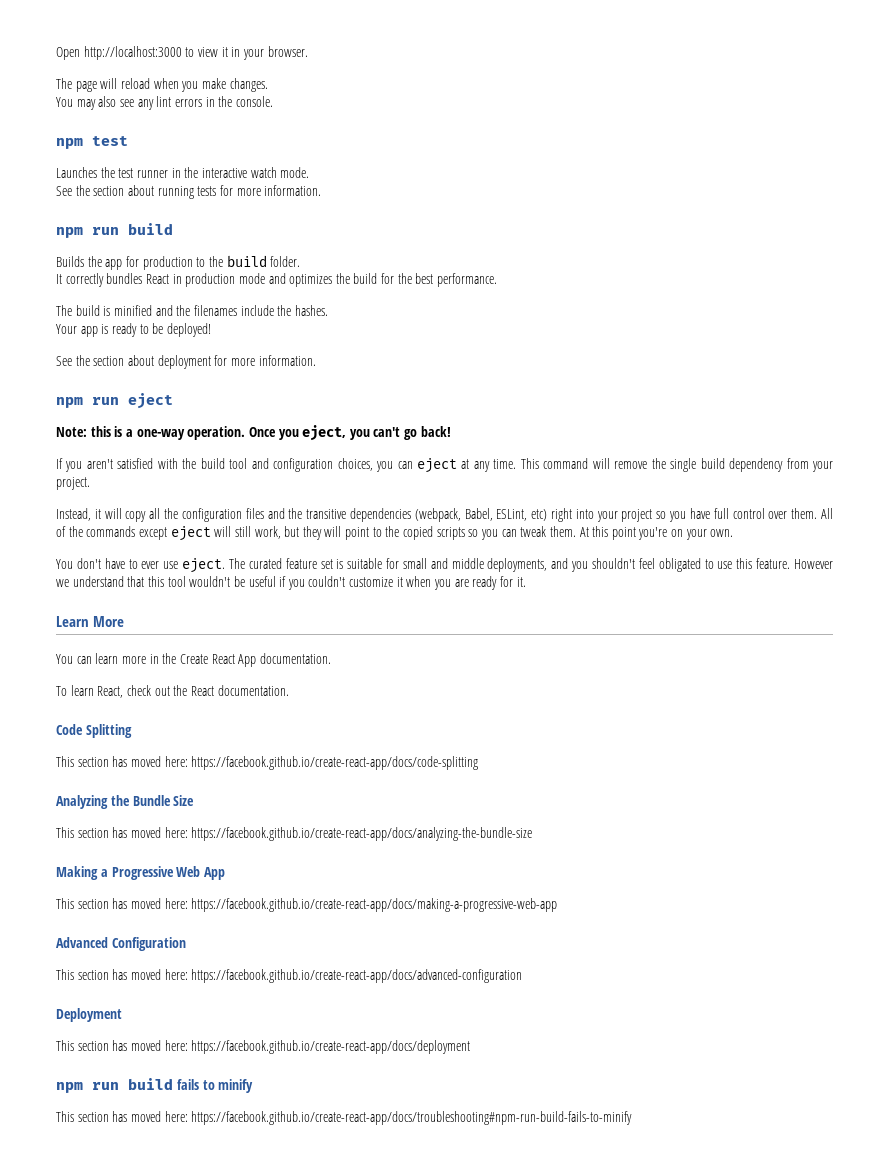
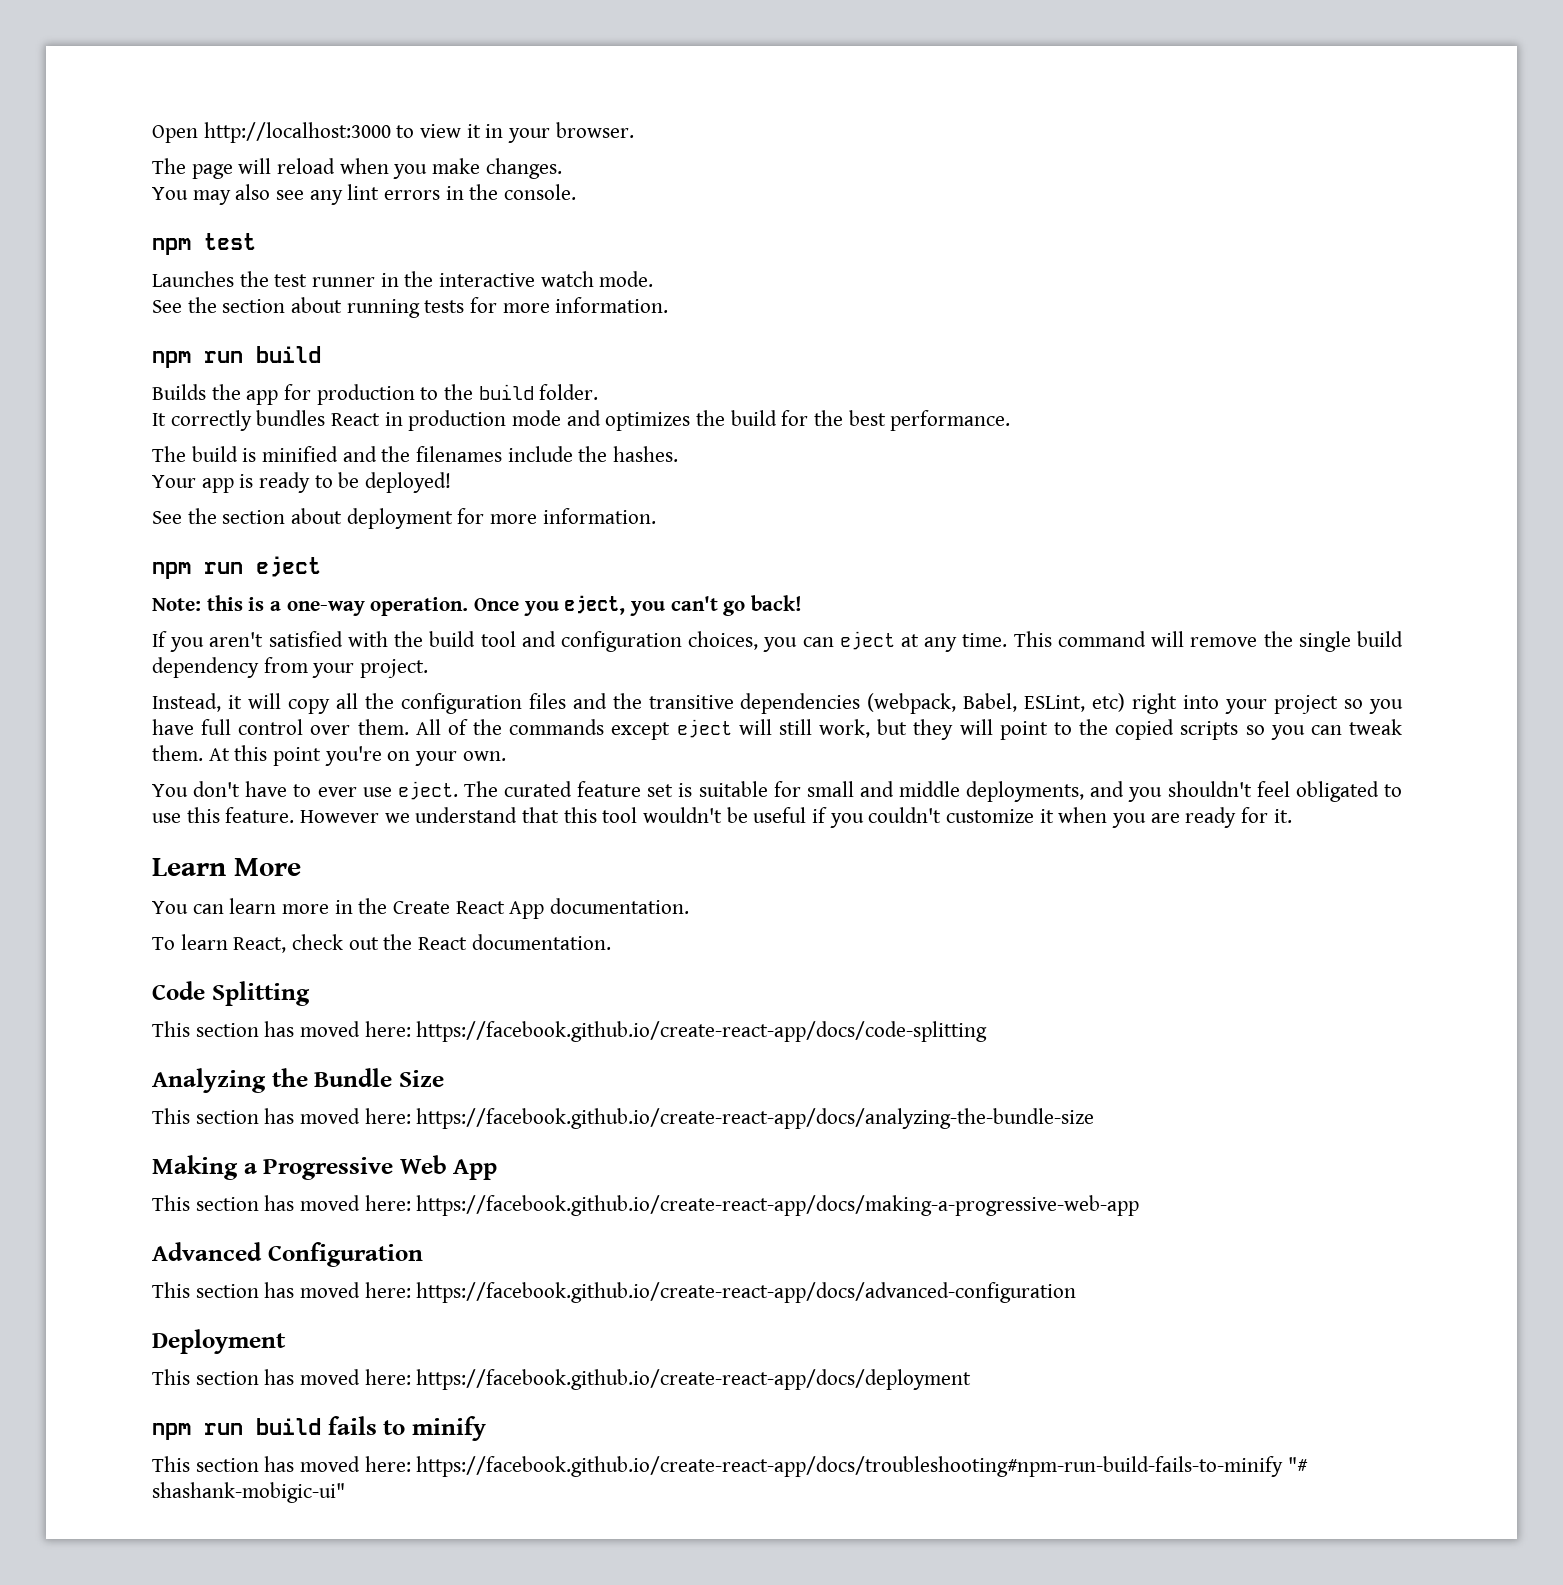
- This section has moved here: https://facebook.github.io/create-react-app/docs/troubleshooting#npm-run-build-fails-to-minify
+ This section has moved here: https://facebook.github.io/create-react-app/docs/troubleshooting#npm-run-build-fails-to-minify "# shashank-mobigic-ui"

